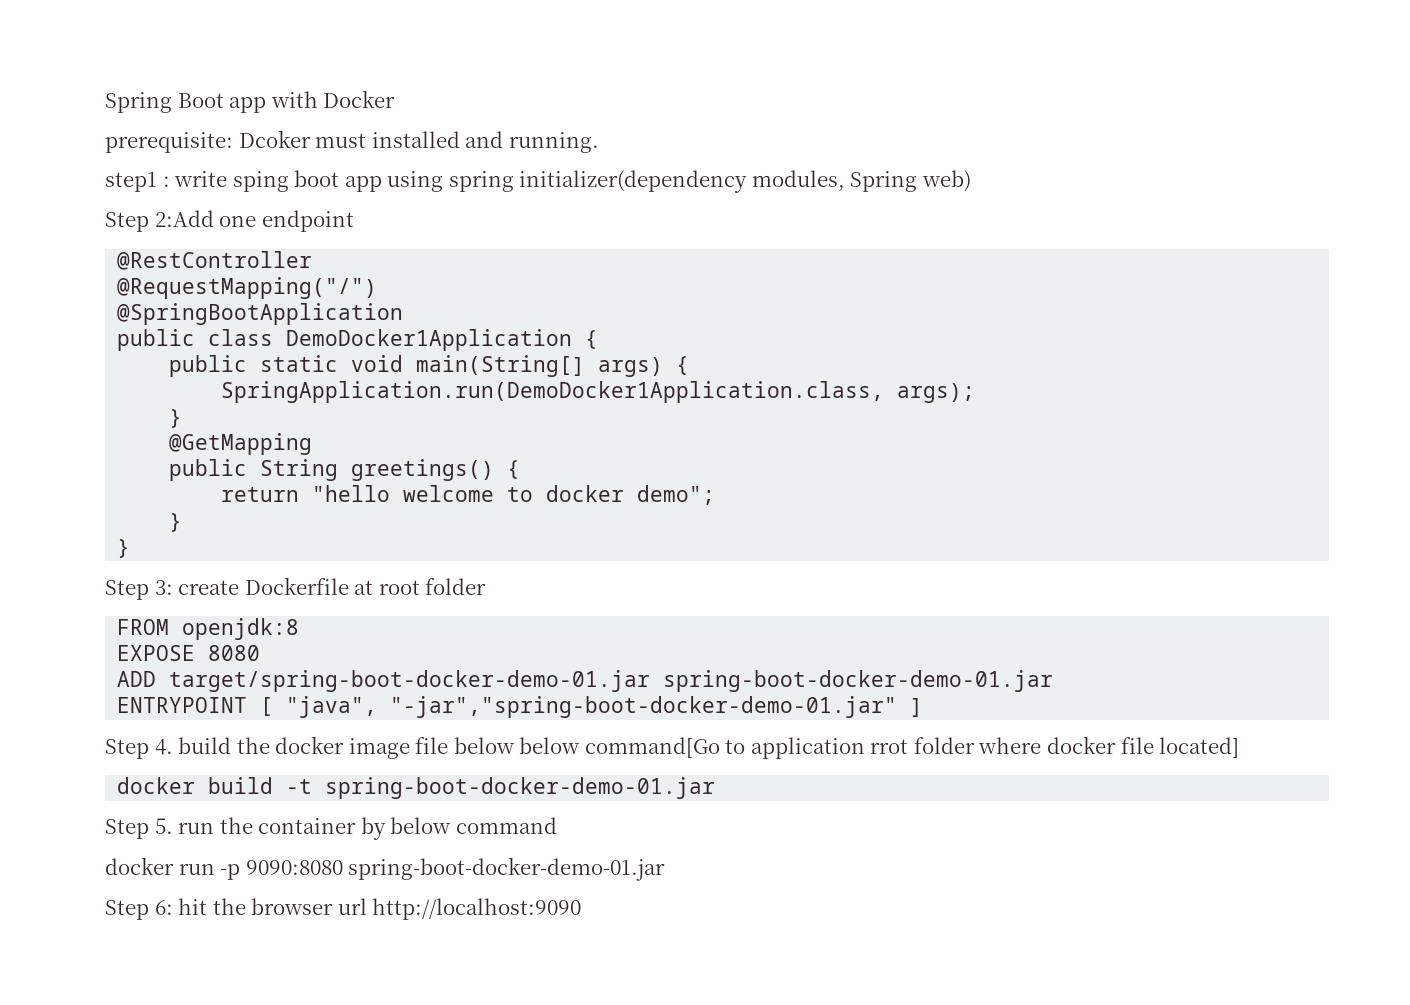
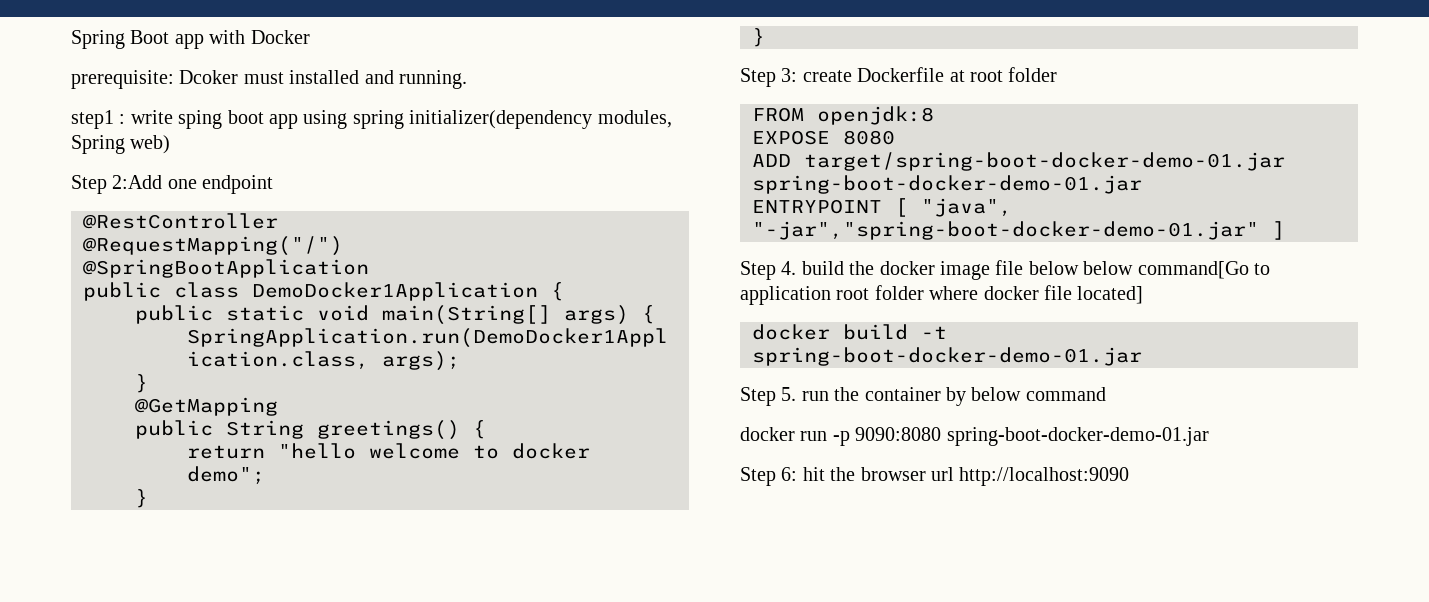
- Step 4. build the docker image file below below command[Go to application rrot folder where docker file located]
+ Step 4. build the docker image file below below command[Go to application root folder where docker file located]

